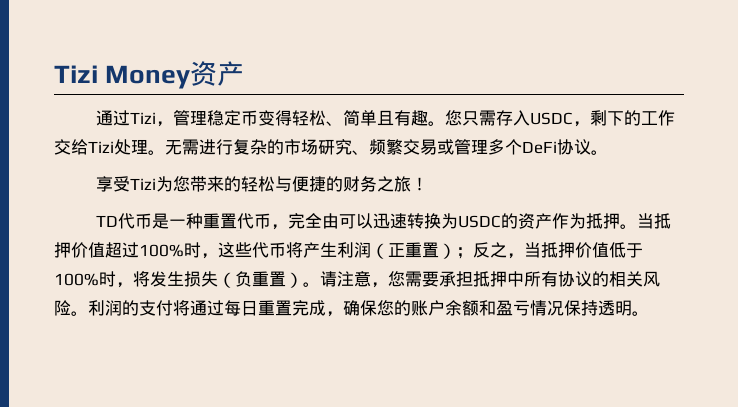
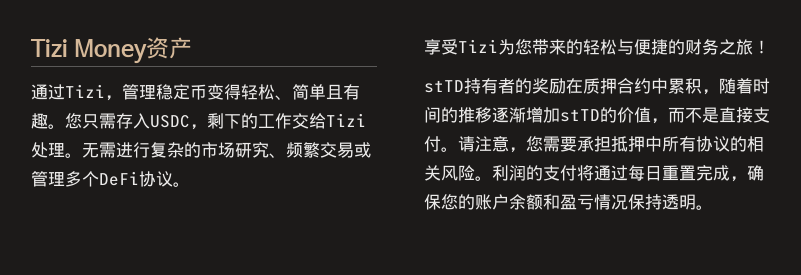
- TD代币是一种重置代币，完全由可以迅速转换为USDC的资产作为抵押。当抵押价值超过100%时，这些代币将产生利润（正重置）；反之，当抵押价值低于100%时，将发生损失（负重置）。
+ stTD持有者的奖励在质押合约中累积，随着时间的推移逐渐增加stTD的价值，而不是直接支付。

